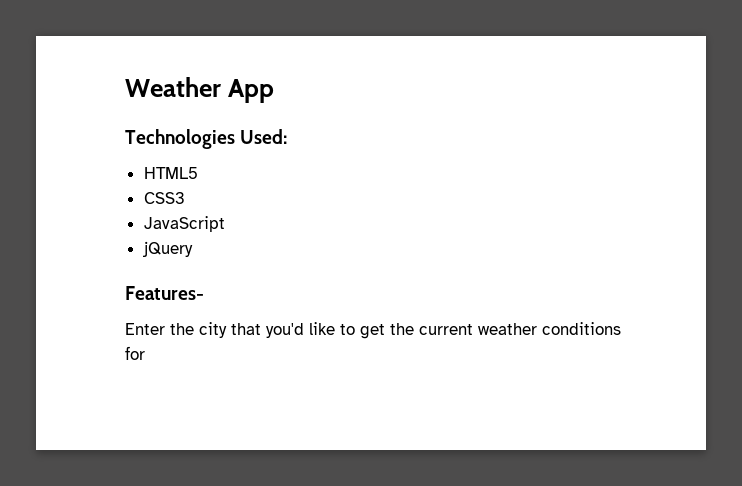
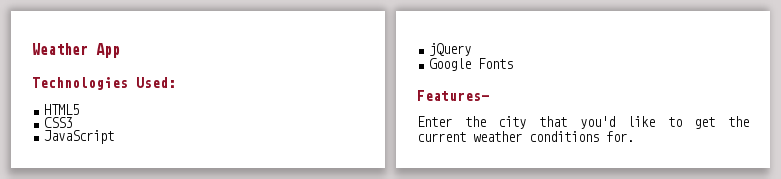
+ Google Fonts
- Enter the city that you'd like to get the current weather conditions for
+ Enter the city that you'd like to get the current weather conditions for.

